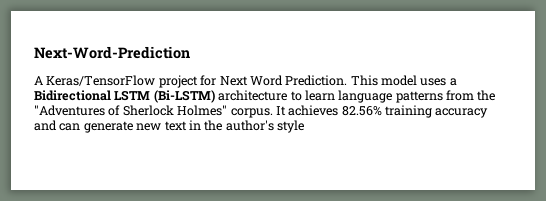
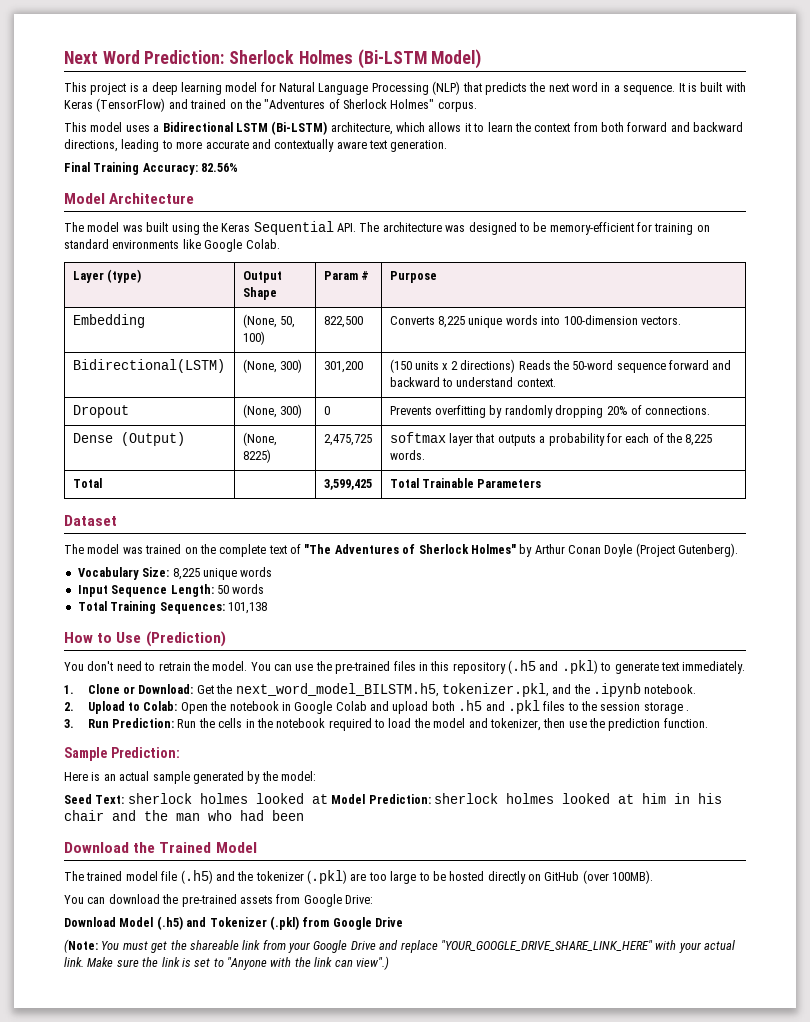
- Next-Word-Prediction
- A Keras/TensorFlow project for Next Word Prediction. This model uses a Bidirectional LSTM (Bi-LSTM) architecture to learn language patterns from the "Adventures of Sherlock Holmes" corpus. It achieves 82.56% training accuracy and can generate new text in the author's style
+ Next Word Prediction: Sherlock Holmes (Bi-LSTM Model)
+ This project is a deep learning model for Natural Language Processing (NLP) that predicts the next word in a sequence. It is built with Keras (TensorFlow) and trained on the "Adventures of Sherlock Holmes" corpus.
+ This model uses a Bidirectional LSTM (Bi-LSTM) architecture, which allows it to learn the context from both forward and backward directions, leading to more accurate and contextually aware text generation.
+ Final Training Accuracy: 82.56%
+ Model Architecture
+ The model was built using the Keras Sequential API. The architecture was designed to be memory-efficient for training on standard environments like Google Colab.
+ Layer (type) | Output Shape | Param # | Purpose
+ Embedding | (None, 50, 100) | 822,500 | Converts 8,225 unique words into 100-dimension vectors.
+ Bidirectional(LSTM) | (None, 300) | 301,200 | (150 units x 2 directions) Reads the 50-word sequence forward and backward to understand context.
+ Dropout | (None, 300) | 0 | Prevents overfitting by randomly dropping 20% of connections.
+ Dense (Output) | (None, 8225) | 2,475,725 | softmax layer that outputs a probability for each of the 8,225 words.
+ Total | | 3,599,425 | Total Trainable Parameters
+ Dataset
+ The model was trained on the complete text of "The Adventures of Sherlock Holmes" by Arthur Conan Doyle (Project Gutenberg).
+ Vocabulary Size: 8,225 unique words
+ Input Sequence Length: 50 words
+ Total Training Sequences: 101,138
+ How to Use (Prediction)
+ You don't need to retrain the model. You can use the pre-trained files in this repository (.h5 and .pkl) to generate text immediately.
+ 1. Clone or Download: Get the next_word_model_BILSTM.h5, tokenizer.pkl, and the .ipynb notebook.
+ 2. Upload to Colab: Open the notebook in Google Colab and upload both .h5 and .pkl files to the session storage .
+ 3. Run Prediction: Run the cells in the notebook required to load the model and tokenizer, then use the prediction function.
+ Sample Prediction:
+ Here is an actual sample generated by the model:
+ Seed Text: sherlock holmes looked at Model Prediction: sherlock holmes looked at him in his chair and the man who had been
+ Download the Trained Model
+ The trained model file (.h5) and the tokenizer (.pkl) are too large to be hosted directly on GitHub (over 100MB).
+ You can download the pre-trained assets from Google Drive:
+ Download Model (.h5) and Tokenizer (.pkl) from Google Drive
+ (Note: You must get the shareable link from your Google Drive and replace "YOUR_GOOGLE_DRIVE_SHARE_LINK_HERE" with your actual link. Make sure the link is set to "Anyone with the link can view".)

